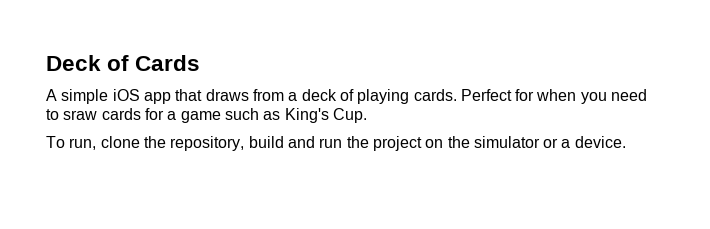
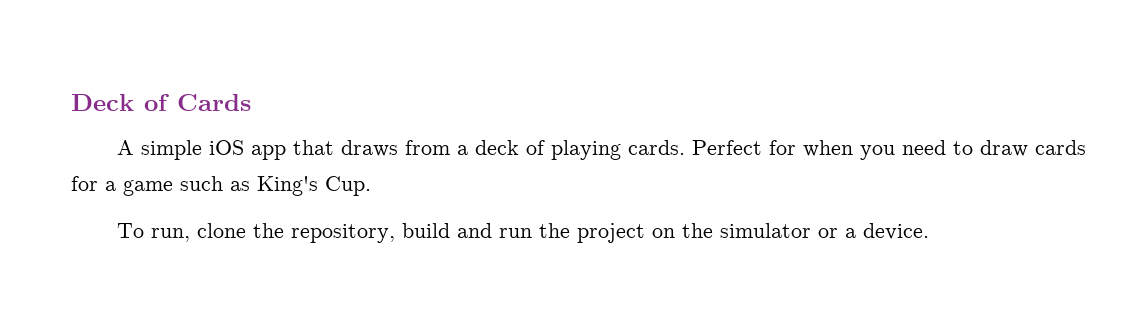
- Perfect for when you need to sraw cards for a game such as King's Cup.
+ Perfect for when you need to draw cards for a game such as King's Cup.

